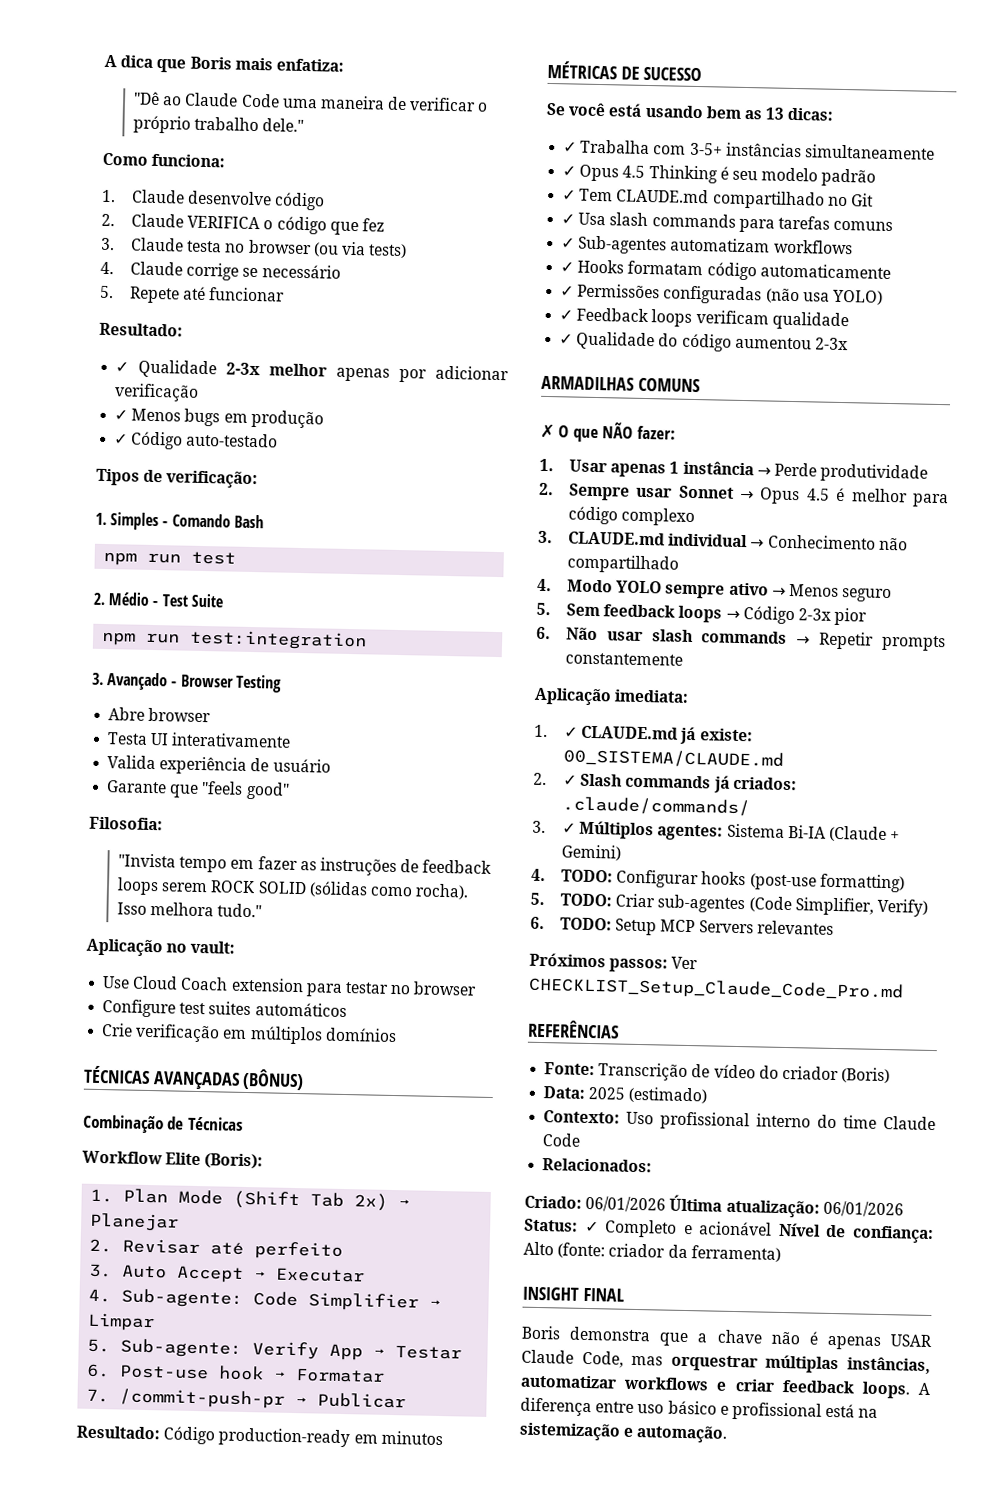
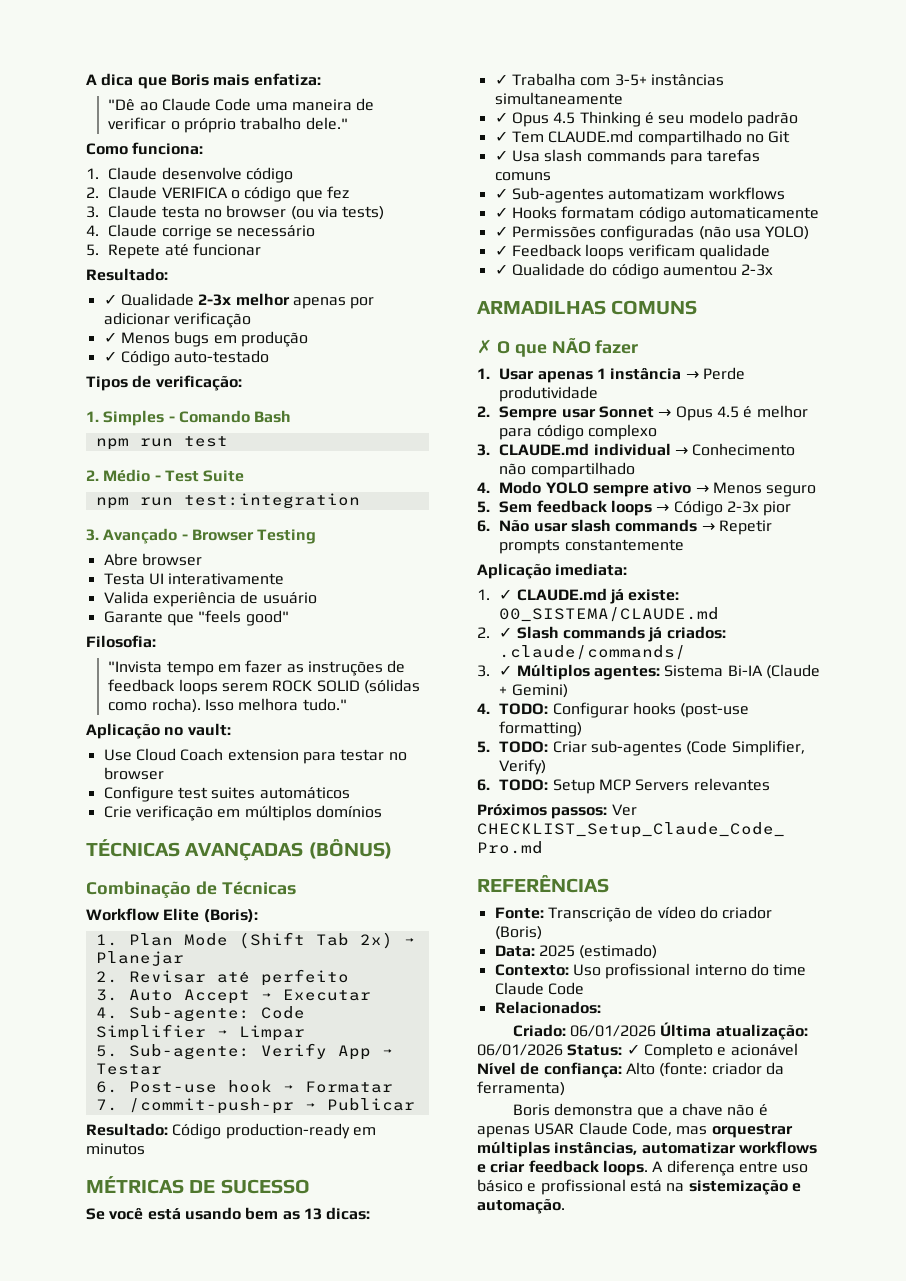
- ✗ O que NÃO fazer:
+ ✗ O que NÃO fazer
- INSIGHT FINAL

